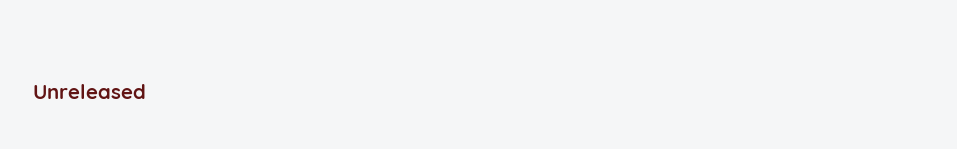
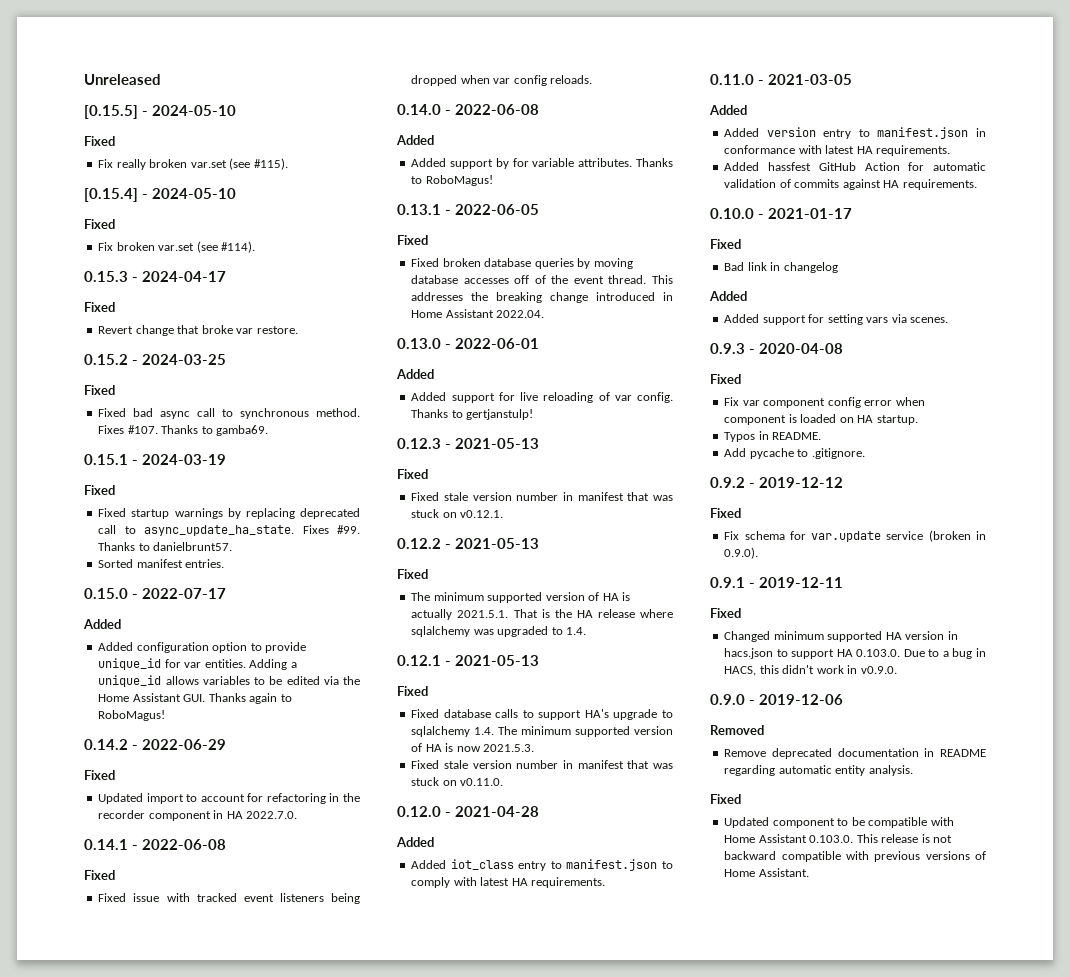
+ [0.15.5] - 2024-05-10
+ Fixed
+ Fix really broken var.set (see #115).
+ [0.15.4] - 2024-05-10
+ Fixed
+ Fix broken var.set (see #114).
+ 0.15.3 - 2024-04-17
+ Fixed
+ Revert change that broke var restore.
+ 0.15.2 - 2024-03-25
+ Fixed
+ Fixed bad async call to synchronous method. Fixes #107. Thanks to gamba69.
+ 0.15.1 - 2024-03-19
+ Fixed
+ Fixed startup warnings by replacing deprecated call to async_update_ha_state. Fixes #99. Thanks to danielbrunt57.
+ Sorted manifest entries.
+ 0.15.0 - 2022-07-17
+ Added
+ Added configuration option to provide unique_id for var entities. Adding a unique_id allows variables to be edited via the Home Assistant GUI. Thanks again to RoboMagus!
+ 0.14.2 - 2022-06-29
+ Fixed
+ Updated import to account for refactoring in the recorder component in HA 2022.7.0.
+ 0.14.1 - 2022-06-08
+ Fixed
+ Fixed issue with tracked event listeners being dropped when var config reloads.
+ 0.14.0 - 2022-06-08
+ Added
+ Added support by for variable attributes. Thanks to RoboMagus!
+ 0.13.1 - 2022-06-05
+ Fixed
+ Fixed broken database queries by moving database accesses off of the event thread. This addresses the breaking change introduced in Home Assistant 2022.04.
+ 0.13.0 - 2022-06-01
+ Added
+ Added support for live reloading of var config. Thanks to gertjanstulp!
+ 0.12.3 - 2021-05-13
+ Fixed
+ Fixed stale version number in manifest that was stuck on v0.12.1.
+ 0.12.2 - 2021-05-13
+ Fixed
+ The minimum supported version of HA is actually 2021.5.1. That is the HA release where sqlalchemy was upgraded to 1.4.
+ 0.12.1 - 2021-05-13
+ Fixed
+ Fixed database calls to support HA's upgrade to sqlalchemy 1.4. The minimum supported version of HA is now 2021.5.3.
+ Fixed stale version number in manifest that was stuck on v0.11.0.
+ 0.12.0 - 2021-04-28
+ Added
+ Added iot_class entry to manifest.json to comply with latest HA requirements.
+ 0.11.0 - 2021-03-05
+ Added
+ Added version entry to manifest.json in conformance with latest HA requirements.
+ Added hassfest GitHub Action for automatic validation of commits against HA requirements.
+ 0.10.0 - 2021-01-17
+ Fixed
+ Bad link in changelog
+ Added
+ Added support for setting vars via scenes.
+ 0.9.3 - 2020-04-08
+ Fixed
+ Fix var component config error when component is loaded on HA startup.
+ Typos in README.
+ Add pycache to .gitignore.
+ 0.9.2 - 2019-12-12
+ Fixed
+ Fix schema for var.update service (broken in 0.9.0).
+ 0.9.1 - 2019-12-11
+ Fixed
+ Changed minimum supported HA version in hacs.json to support HA 0.103.0. Due to a bug in HACS, this didn't work in v0.9.0.
+ 0.9.0 - 2019-12-06
+ Removed
+ Remove deprecated documentation in README regarding automatic entity analysis.
+ Fixed
+ Updated component to be compatible with Home Assistant 0.103.0. This release is not backward compatible with previous versions of Home Assistant.

